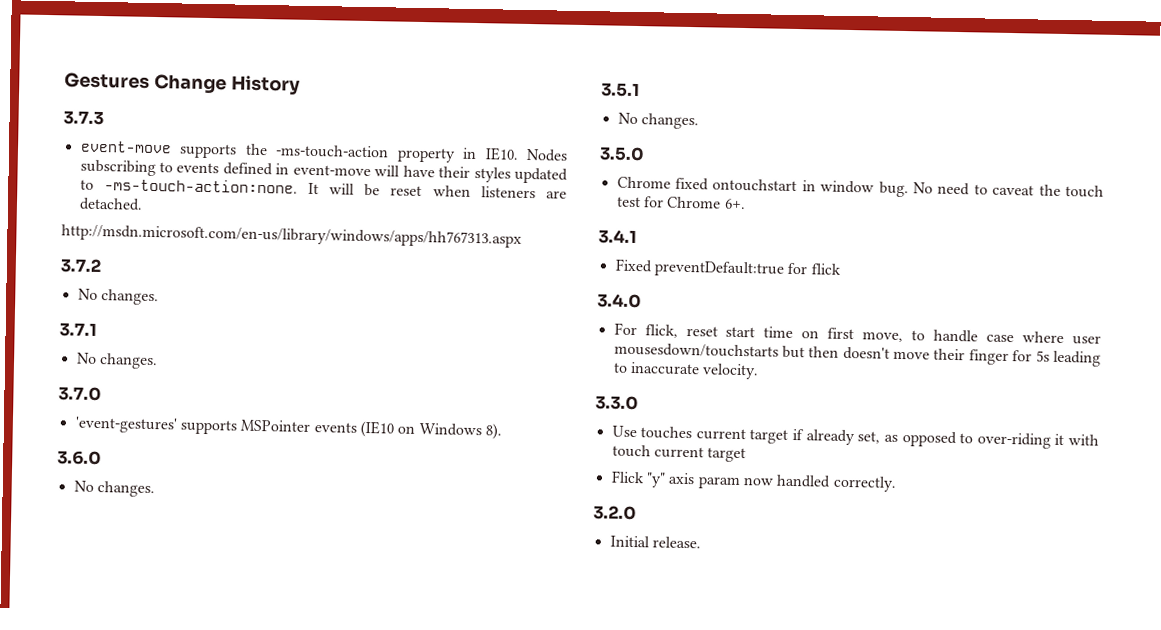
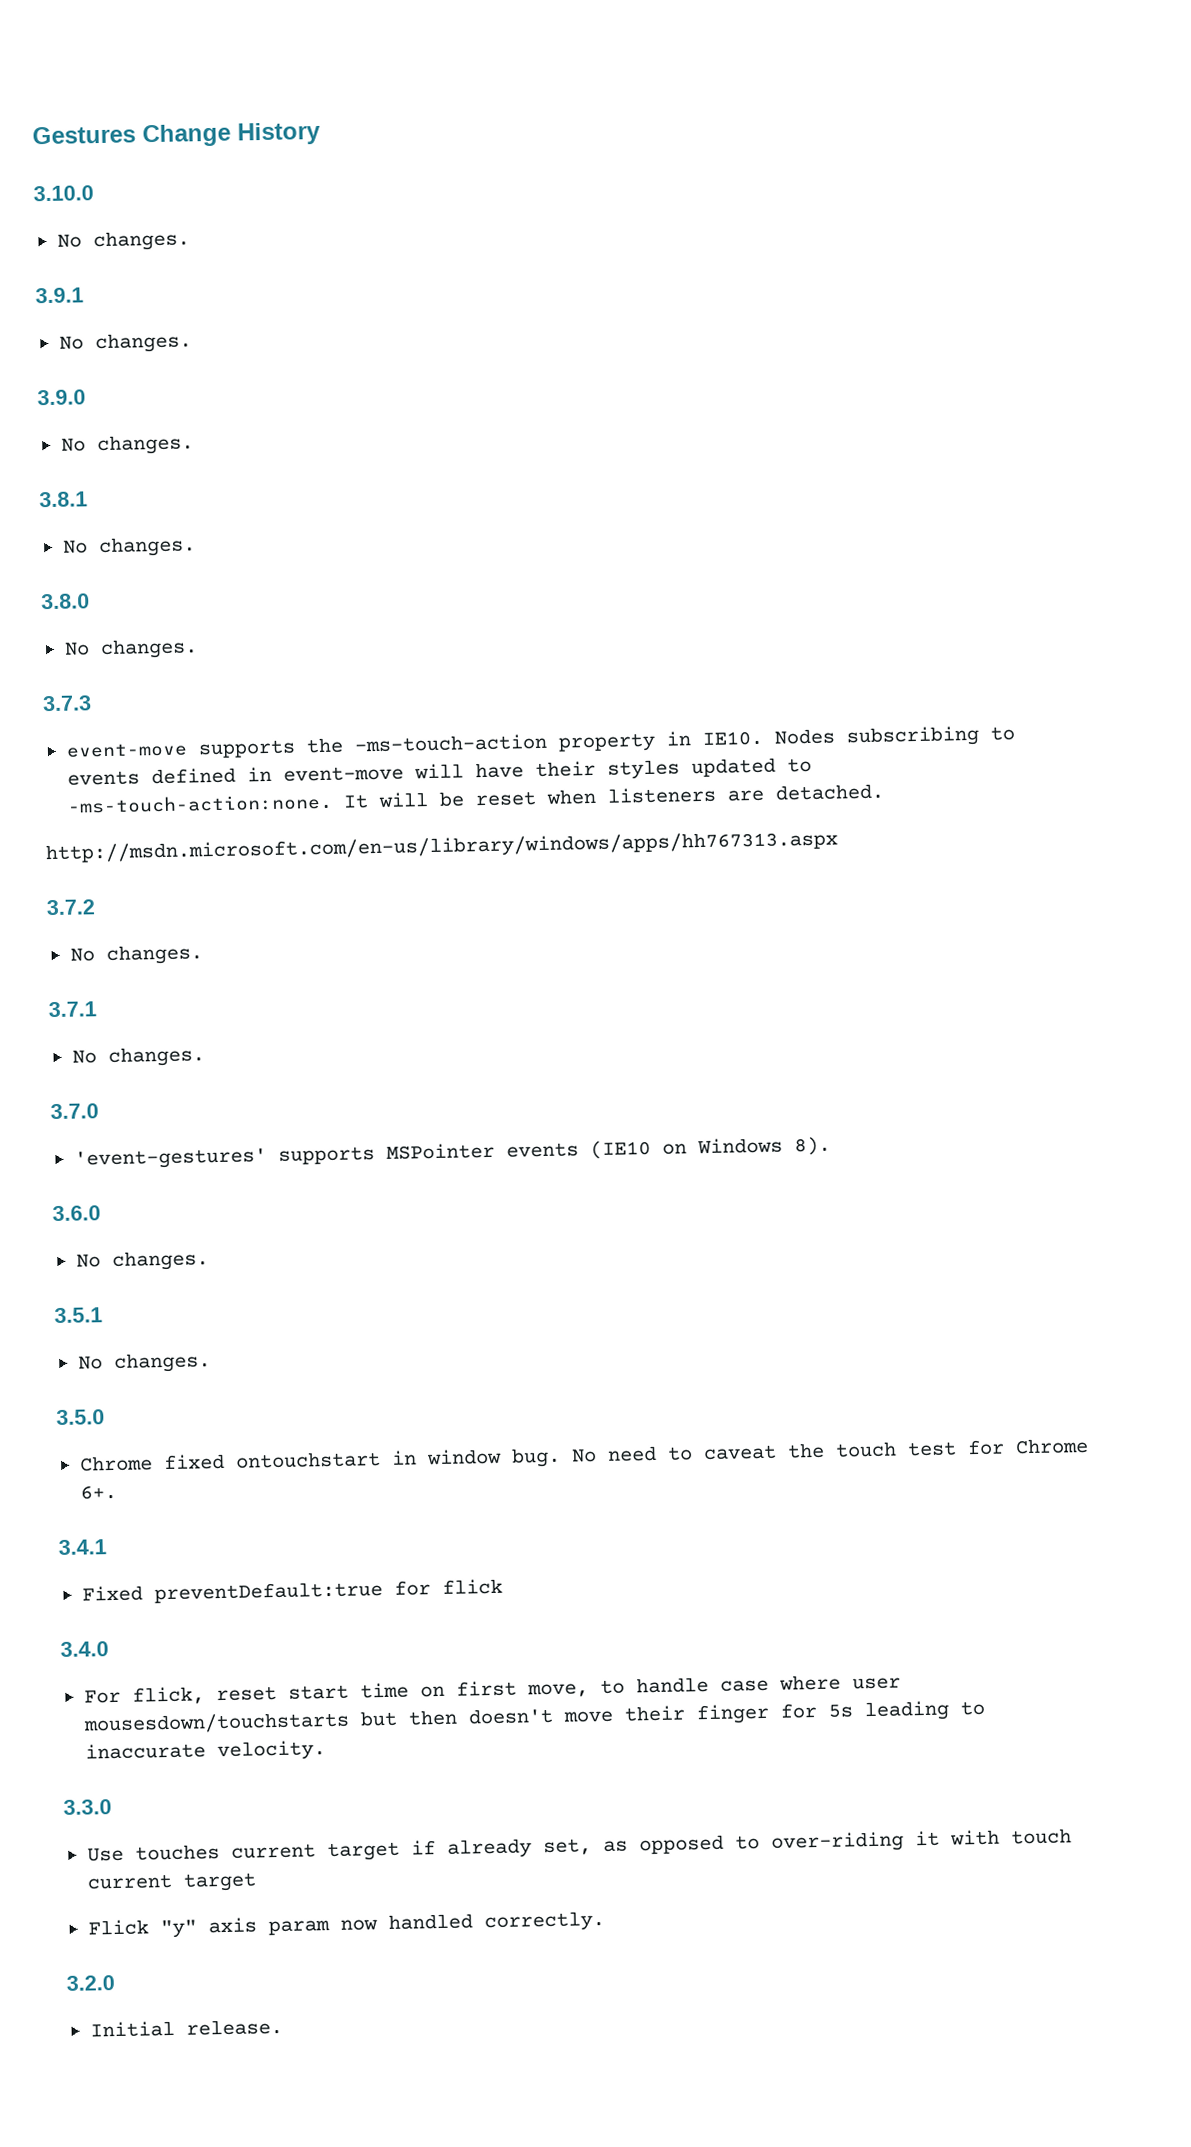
+ 3.10.0
+ No changes.
+ 3.9.1
+ No changes.
+ 3.9.0
+ No changes.
+ 3.8.1
+ No changes.
+ 3.8.0
+ No changes.

